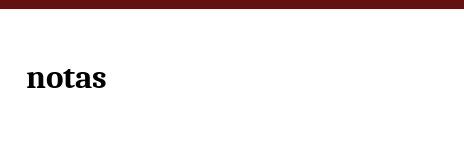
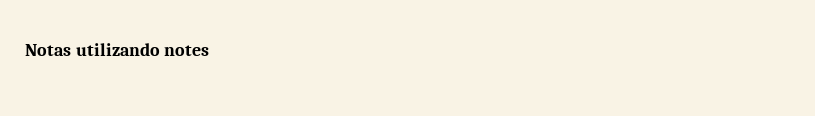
- notas
+ Notas utilizando notes

